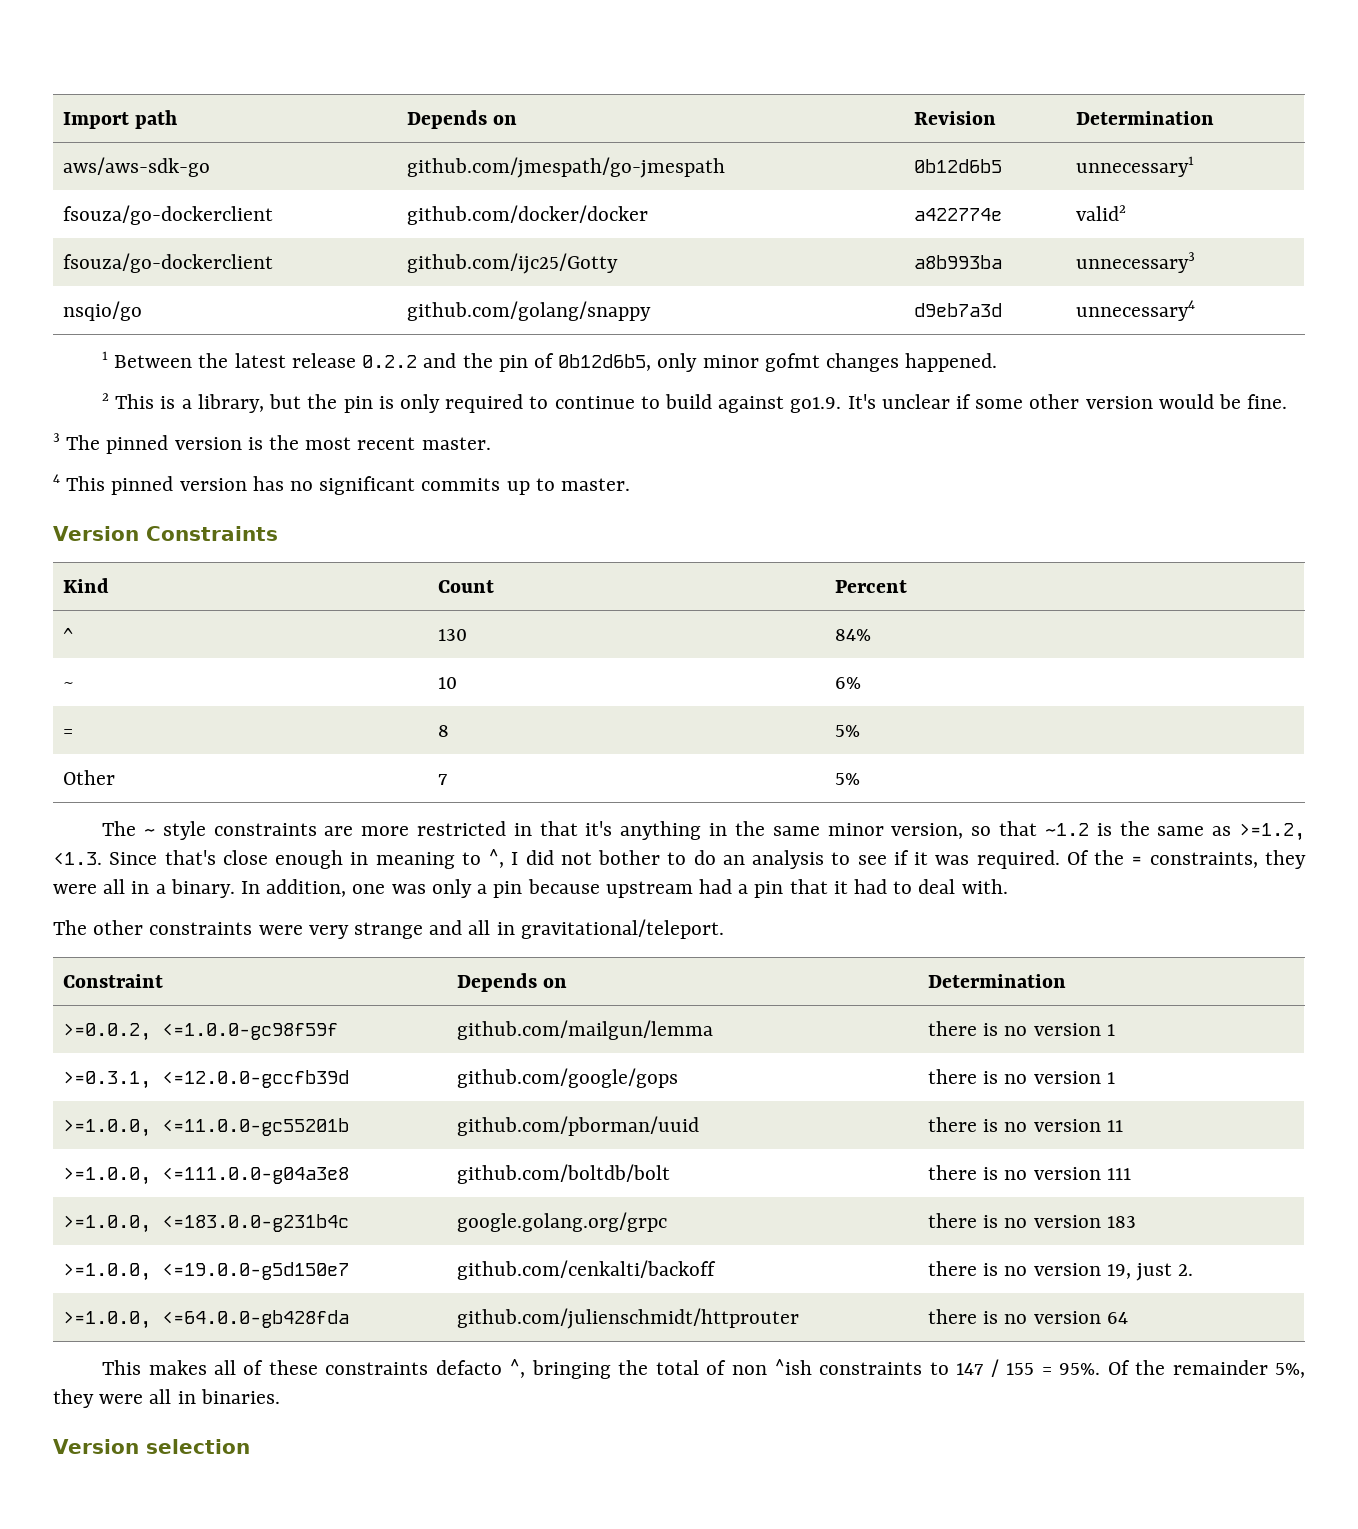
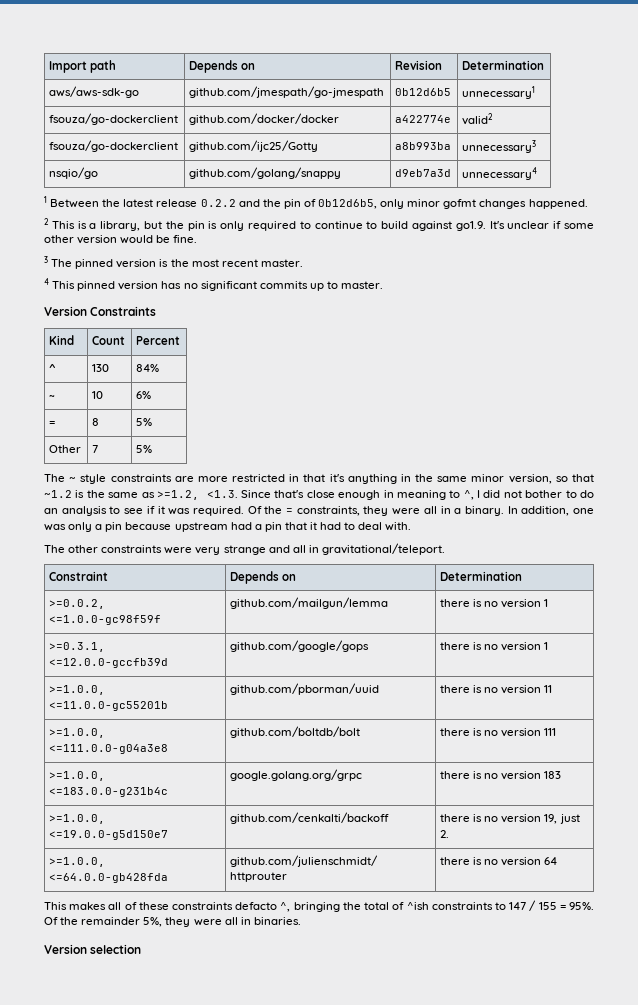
- This makes all of these constraints defacto ^, bringing the total of non ^ish constraints to 147 / 155 = 95%.
+ This makes all of these constraints defacto ^, bringing the total of ^ish constraints to 147 / 155 = 95%.

